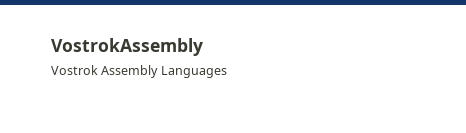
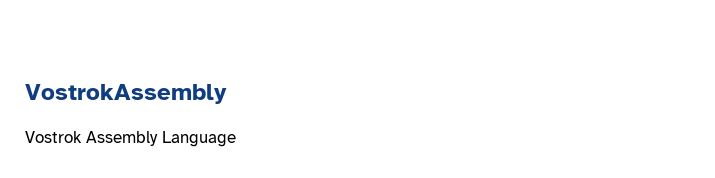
- Vostrok Assembly Languages
+ Vostrok Assembly Language

